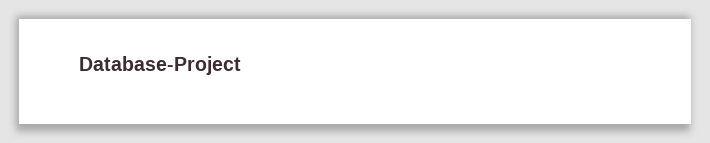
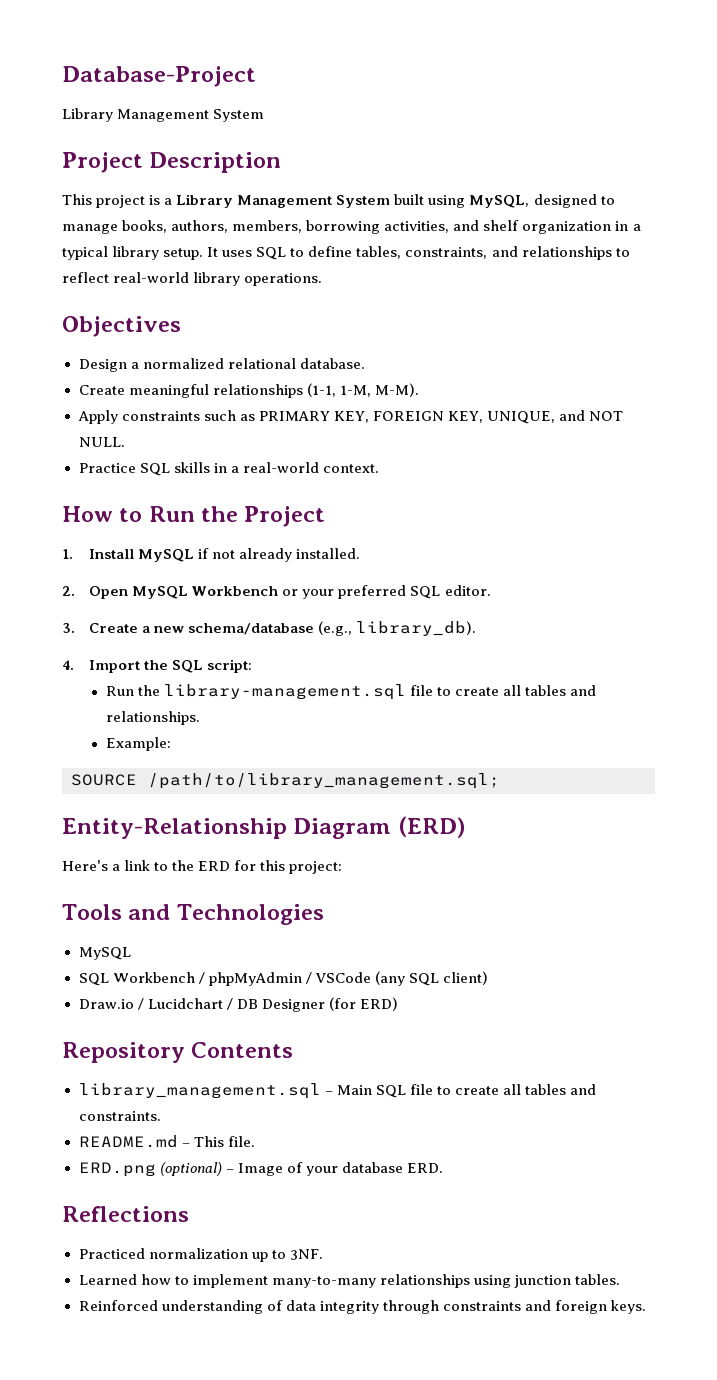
  Database-Project
+ Library Management System
+ Project Description
+ This project is a Library Management System built using MySQL, designed to manage books, authors, members, borrowing activities, and shelf organization in a typical library setup. It uses SQL to define tables, constraints, and relationships to reflect real-world library operations.
+ Objectives
+ Design a normalized relational database.
+ Create meaningful relationships (1-1, 1-M, M-M).
+ Apply constraints such as PRIMARY KEY, FOREIGN KEY, UNIQUE, and NOT NULL.
+ Practice SQL skills in a real-world context.
+ How to Run the Project
+ 1. Install MySQL if not already installed.
+ 2. Open MySQL Workbench or your preferred SQL editor.
+ 3. Create a new schema/database (e.g., library_db).
+ 4. Import the SQL script:
+ Run the library-management.sql file to create all tables and relationships.
+ Example:
+ SOURCE /path/to/library_management.sql;
+ Entity-Relationship Diagram (ERD)
+ Here's a link to the ERD for this project:
+ Tools and Technologies
+ MySQL
+ SQL Workbench / phpMyAdmin / VSCode (any SQL client)
+ Draw.io / Lucidchart / DB Designer (for ERD)
+ Repository Contents
+ library_management.sql – Main SQL file to create all tables and constraints.
+ README.md – This file.
+ ERD.png (optional) – Image of your database ERD.
+ Reflections
+ Practiced normalization up to 3NF.
+ Learned how to implement many-to-many relationships using junction tables.
+ Reinforced understanding of data integrity through constraints and foreign keys.

